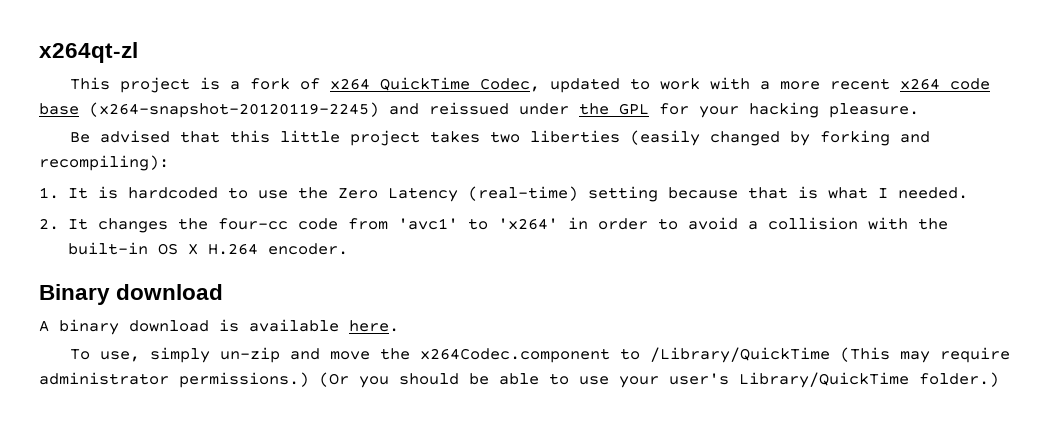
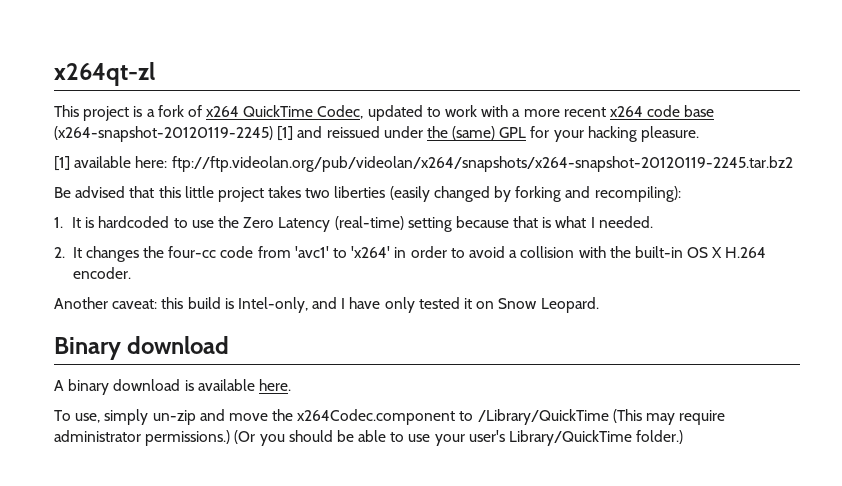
- This project is a fork of x264 QuickTime Codec, updated to work with a more recent x264 code base (x264-snapshot-20120119-2245) and reissued under the GPL for your hacking pleasure.
+ This project is a fork of x264 QuickTime Codec, updated to work with a more recent x264 code base (x264-snapshot-20120119-2245) [1] and reissued under the (same) GPL for your hacking pleasure.
+ [1] available here: ftp://ftp.videolan.org/pub/videolan/x264/snapshots/x264-snapshot-20120119-2245.tar.bz2
+ Another caveat: this build is Intel-only, and I have only tested it on Snow Leopard.

